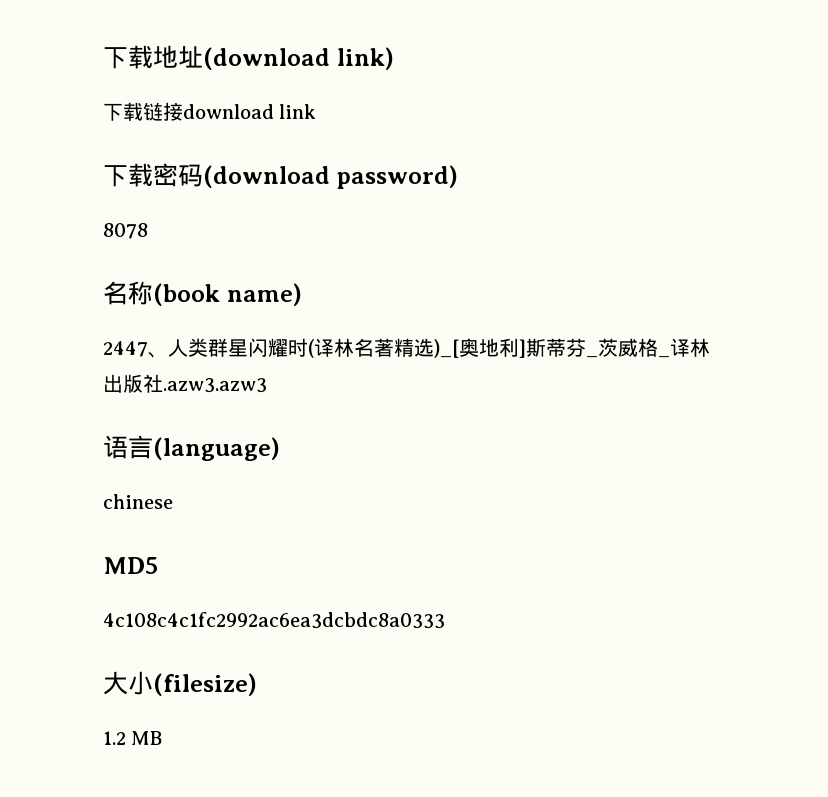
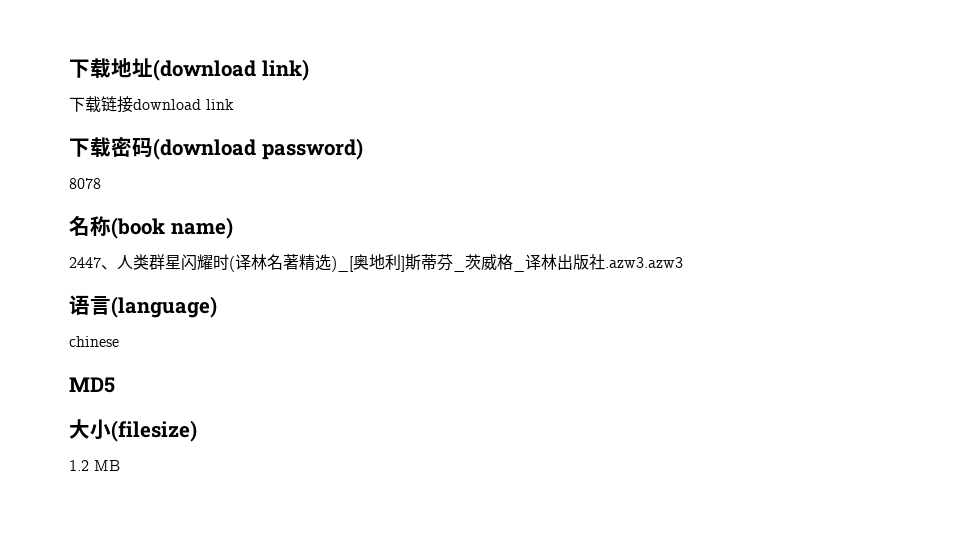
- 4c108c4c1fc2992ac6ea3dcbdc8a0333

